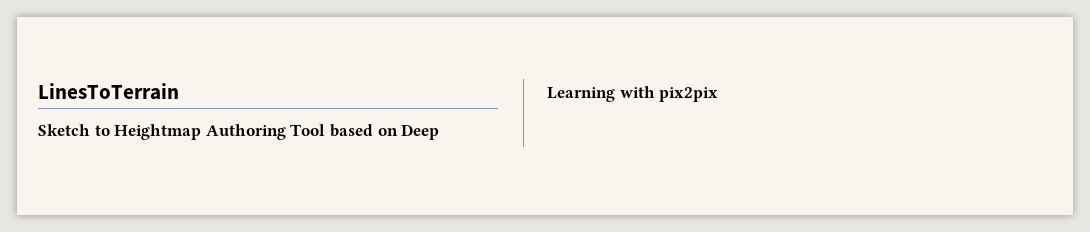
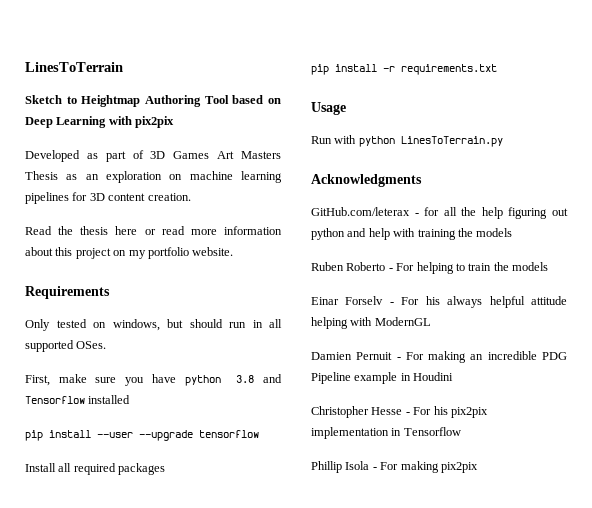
+ Developed as part of 3D Games Art Masters Thesis as an exploration on machine learning pipelines for 3D content creation.
+ Read the thesis here or read more information about this project on my portfolio website.
+ Requirements
+ Only tested on windows, but should run in all supported OSes.
+ First, make sure you have python 3.8 and Tensorflow installed
+ pip install --user --upgrade tensorflow
+ Install all required packages
+ pip install -r requirements.txt
+ Usage
+ Run with python LinesToTerrain.py
+ Acknowledgments
+ GitHub.com/leterax - for all the help figuring out python and help with training the models
+ Ruben Roberto - For helping to train the models
+ Einar Forselv - For his always helpful attitude helping with ModernGL
+ Damien Pernuit - For making an incredible PDG Pipeline example in Houdini
+ Christopher Hesse - For his pix2pix implementation in Tensorflow
+ Phillip Isola - For making pix2pix

